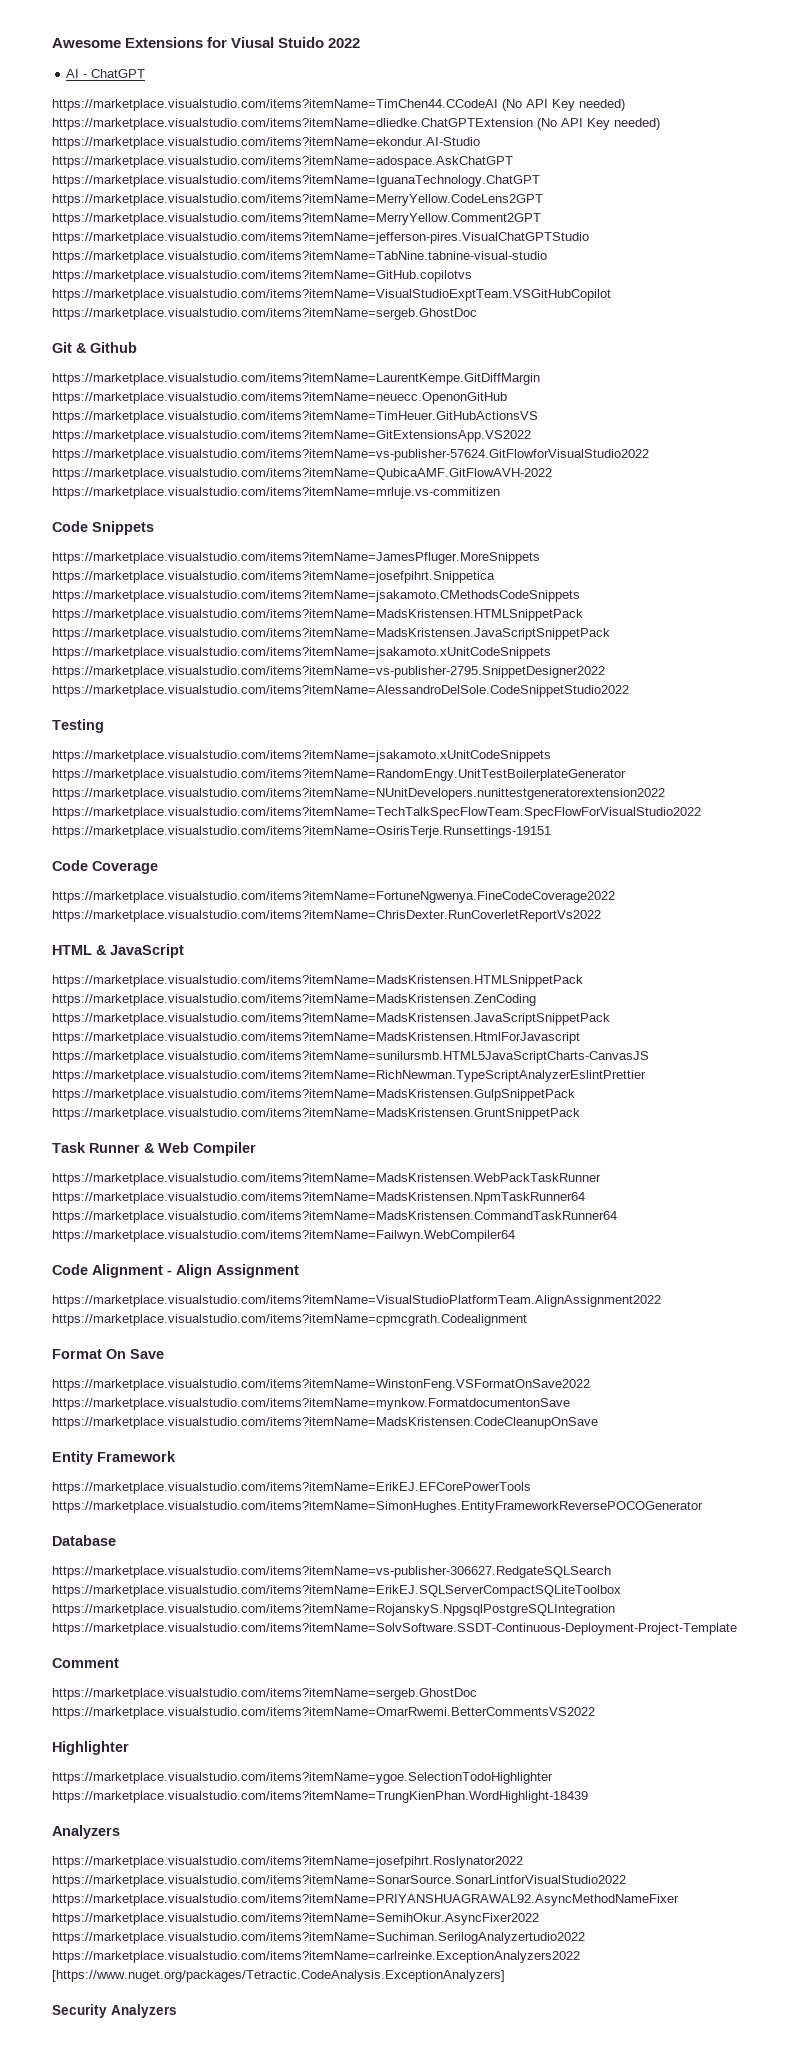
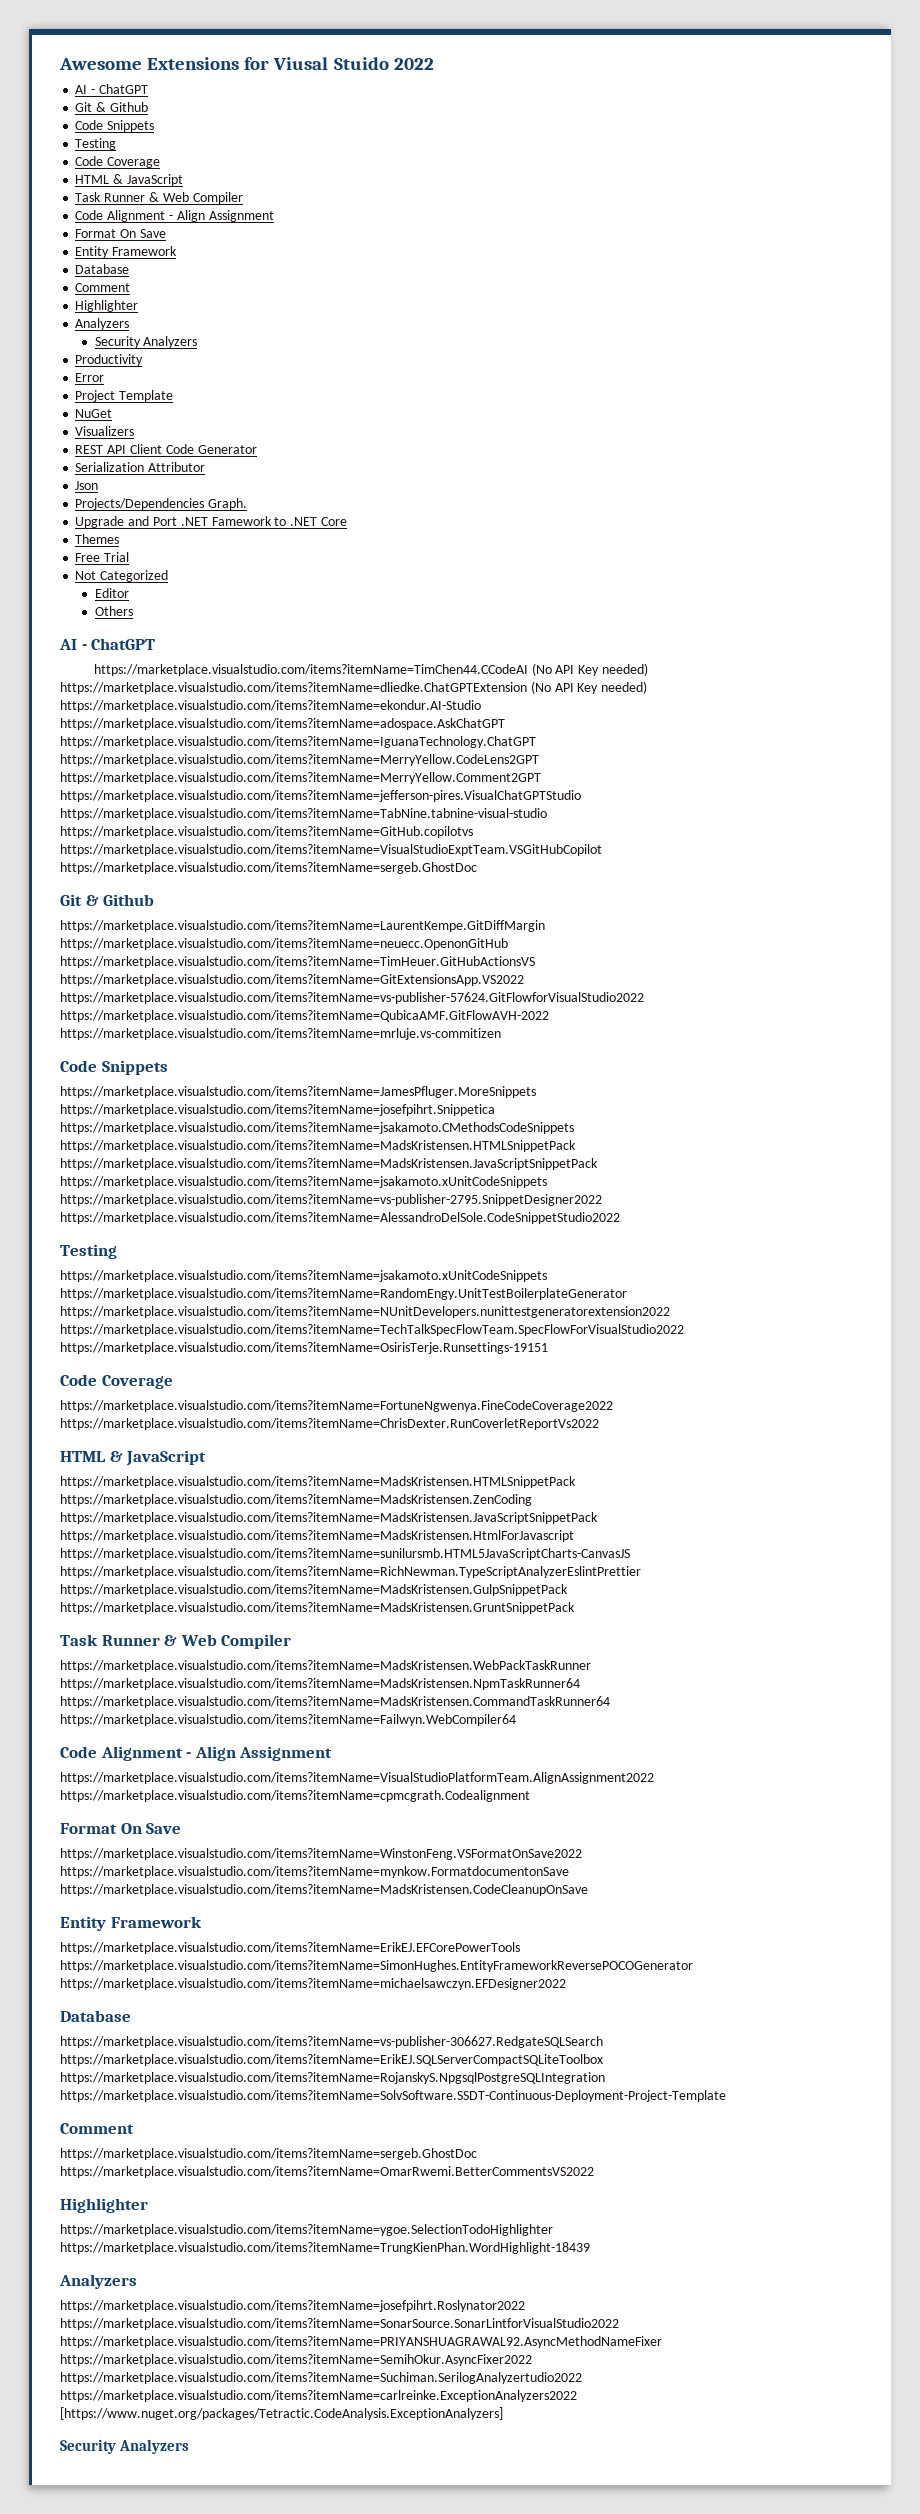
  Awesome Extensions for Viusal Stuido 2022
+ AI - ChatGPT
+ Git & Github
+ Code Snippets
+ Testing
+ Code Coverage
+ HTML & JavaScript
+ Task Runner & Web Compiler
+ Code Alignment - Align Assignment
+ Format On Save
+ Entity Framework
+ Database
+ Comment
+ Highlighter
+ Analyzers
+ Security Analyzers
+ Productivity
+ Error
+ Project Template
+ NuGet
+ Visualizers
+ REST API Client Code Generator
+ Serialization Attributor
+ Json
+ Projects/Dependencies Graph.
+ Upgrade and Port .NET Famework to .NET Core
+ Themes
+ Free Trial
+ Not Categorized
+ Editor
+ Others
- https://marketplace.visualstudio.com/items?itemName=ErikEJ.EFCorePowerTools https://marketplace.visualstudio.com/items?itemName=SimonHughes.EntityFrameworkReversePOCOGenerator
+ https://marketplace.visualstudio.com/items?itemName=ErikEJ.EFCorePowerTools https://marketplace.visualstudio.com/items?itemName=SimonHughes.EntityFrameworkReversePOCOGenerator https://marketplace.visualstudio.com/items?itemName=michaelsawczyn.EFDesigner2022

